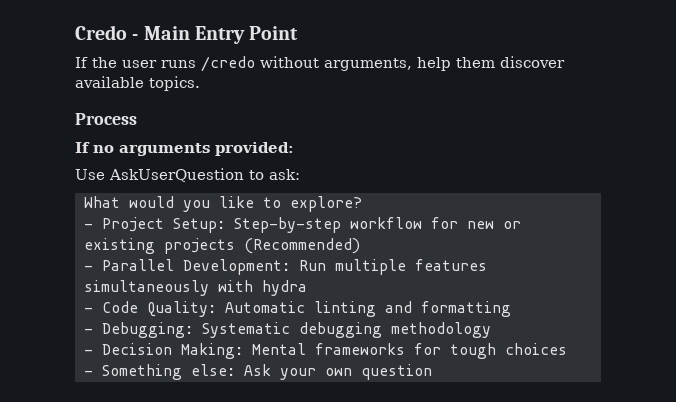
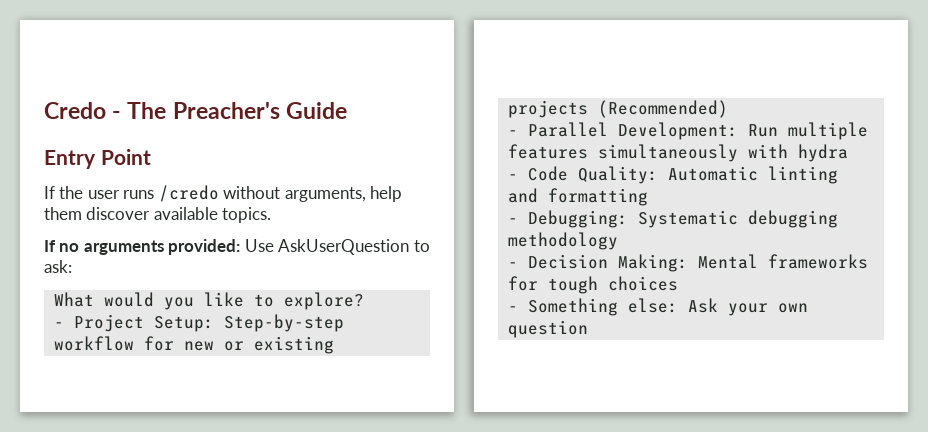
- Credo - Main Entry Point
+ Credo - The Preacher's Guide
+ Entry Point
- Process
- If no arguments provided:
- Use AskUserQuestion to ask:
+ If no arguments provided: Use AskUserQuestion to ask:

